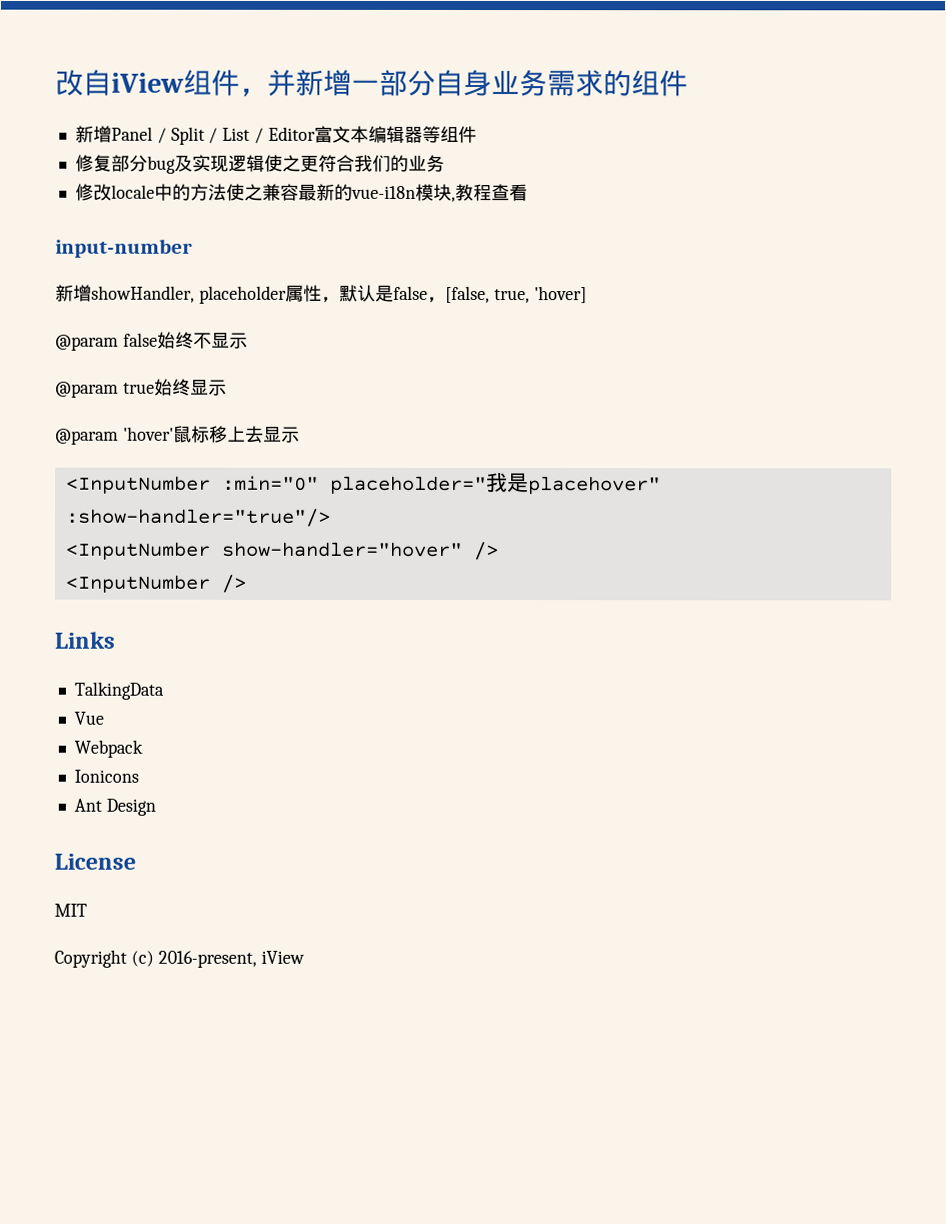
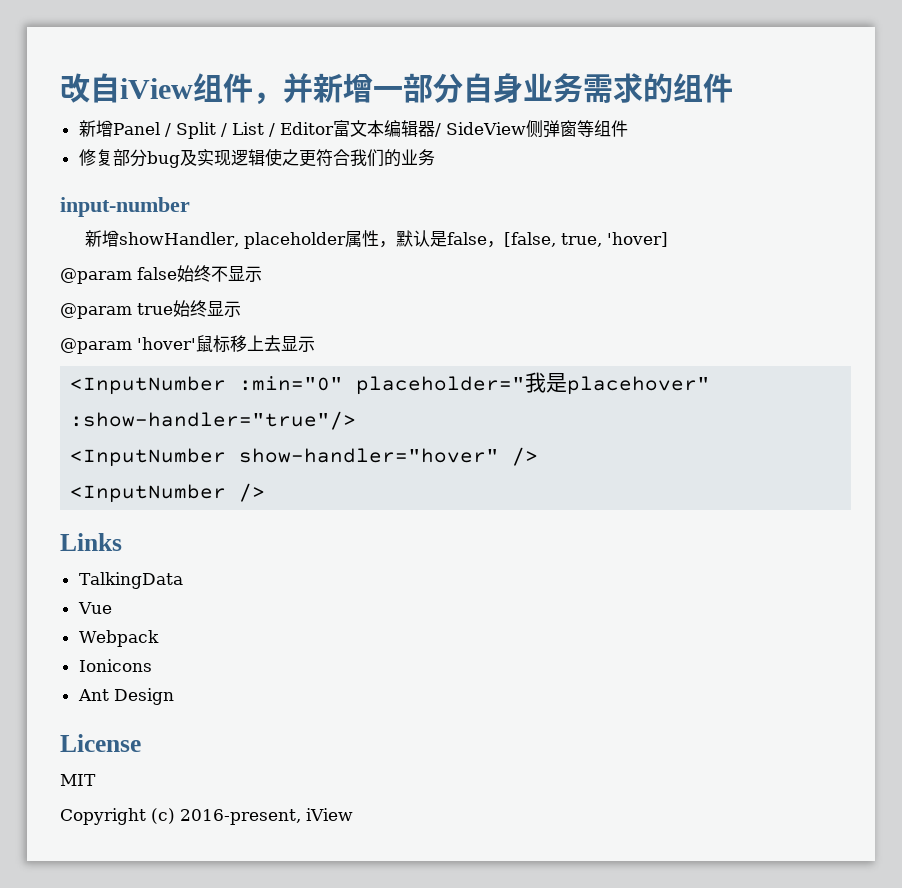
- 新增Panel / Split / List / Editor富文本编辑器等组件
+ 新增Panel / Split / List / Editor富文本编辑器/ SideView侧弹窗等组件
- 修改locale中的方法使之兼容最新的vue-i18n模块,教程查看

